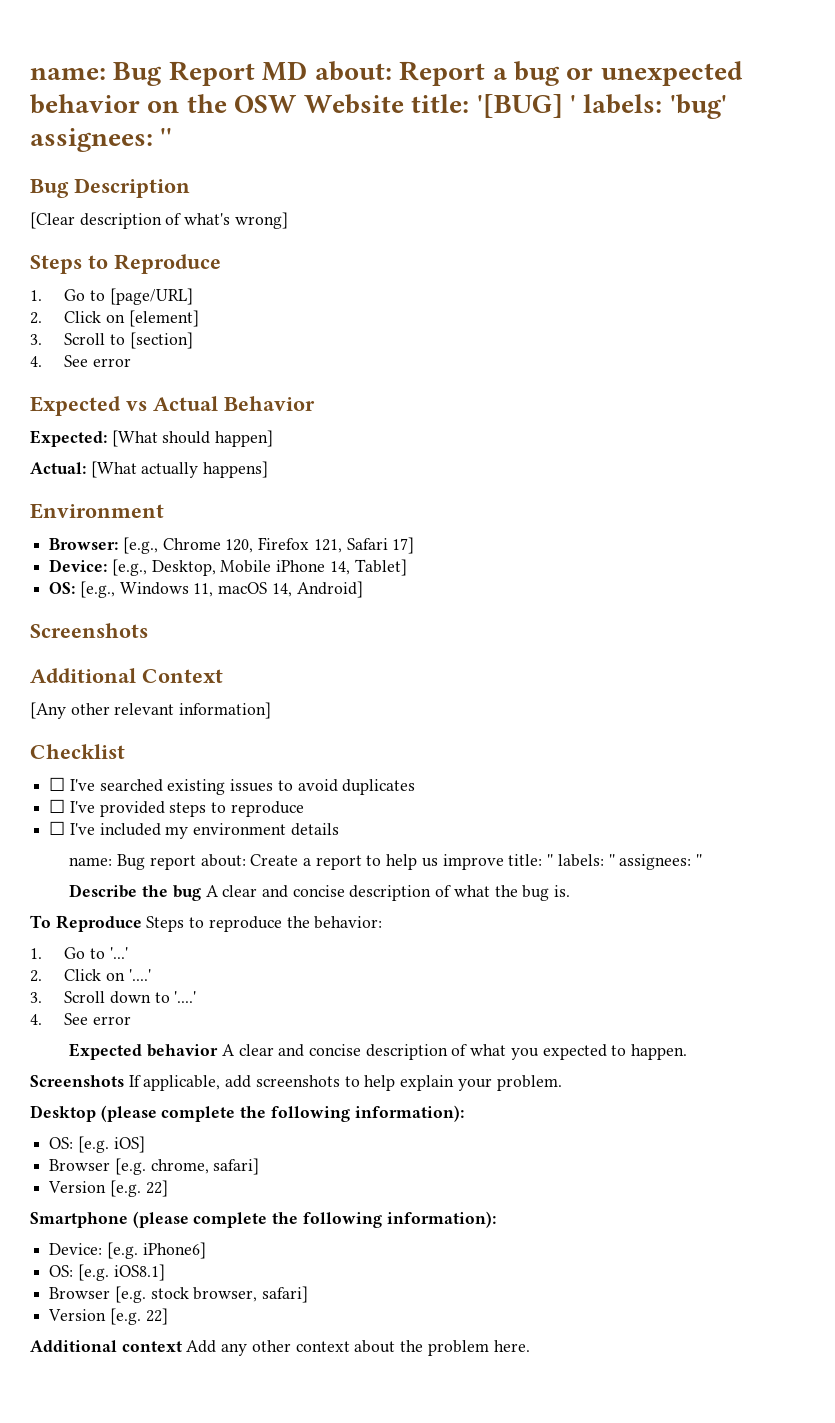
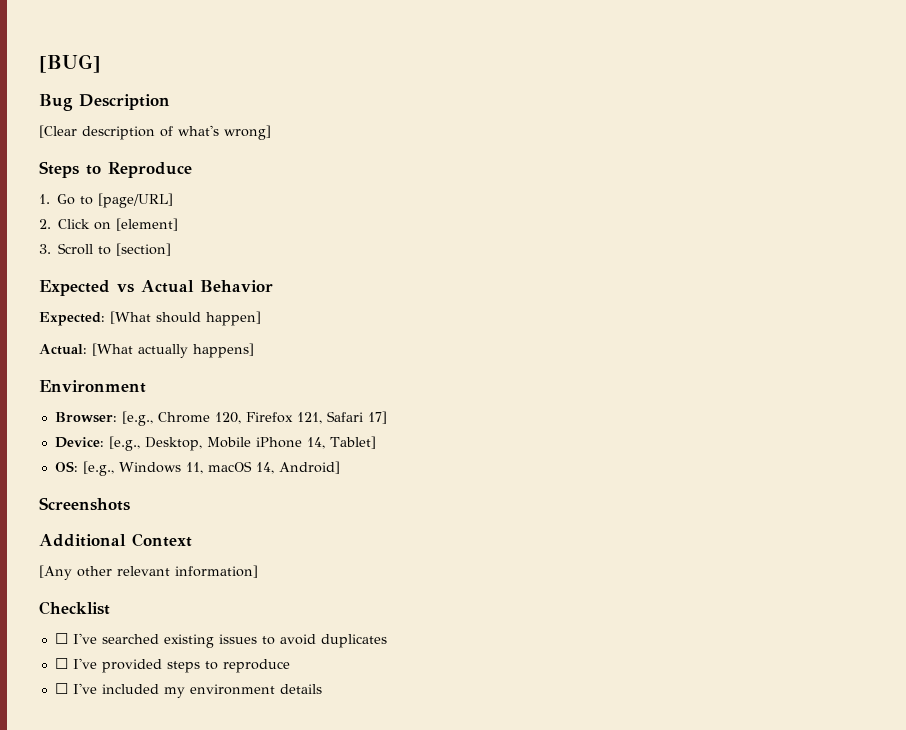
- name: Bug Report MD about: Report a bug or unexpected behavior on the OSW Website title: '[BUG] ' labels: 'bug' assignees: ''
+ [BUG]
  3. Scroll to [section]
- 4. See error
- name: Bug report about: Create a report to help us improve title: '' labels: '' assignees: ''
- Describe the bug A clear and concise description of what the bug is.
- To Reproduce Steps to reproduce the behavior:
- 1. Go to '...'
- 2. Click on '....'
- 3. Scroll down to '....'
- 4. See error
- Expected behavior A clear and concise description of what you expected to happen.
- Screenshots If applicable, add screenshots to help explain your problem.
- Desktop (please complete the following information):
- OS: [e.g. iOS]
- Browser [e.g. chrome, safari]
- Version [e.g. 22]
- Smartphone (please complete the following information):
- Device: [e.g. iPhone6]
- OS: [e.g. iOS8.1]
- Browser [e.g. stock browser, safari]
- Version [e.g. 22]
- Additional context Add any other context about the problem here.

